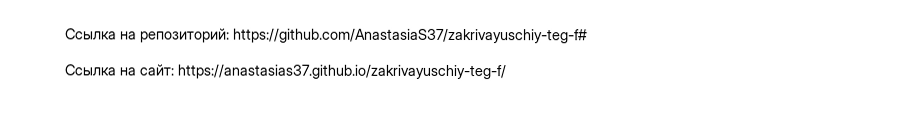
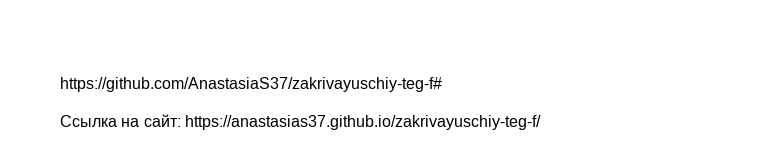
- Ссылка на репозиторий: https://github.com/AnastasiaS37/zakrivayuschiy-teg-f#
+ https://github.com/AnastasiaS37/zakrivayuschiy-teg-f#

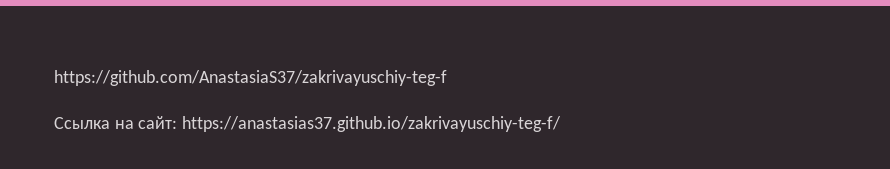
- https://github.com/AnastasiaS37/zakrivayuschiy-teg-f#
+ https://github.com/AnastasiaS37/zakrivayuschiy-teg-f

